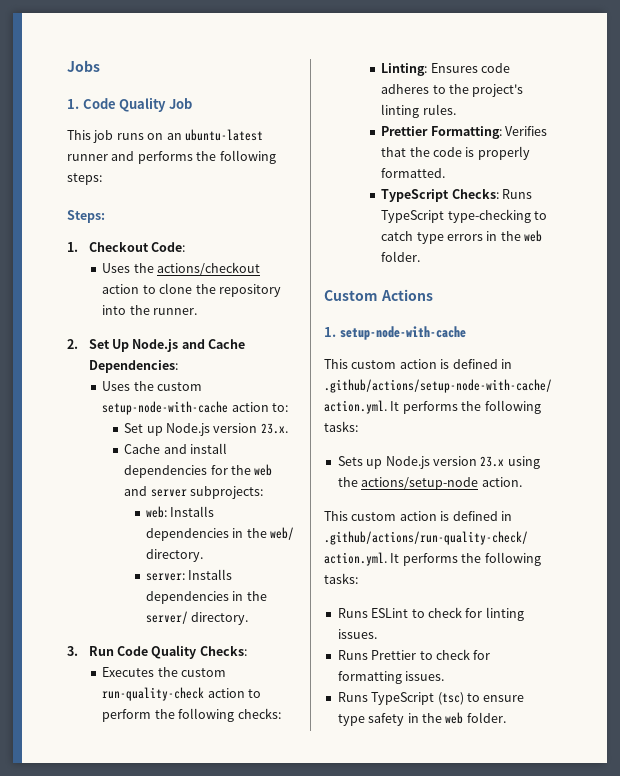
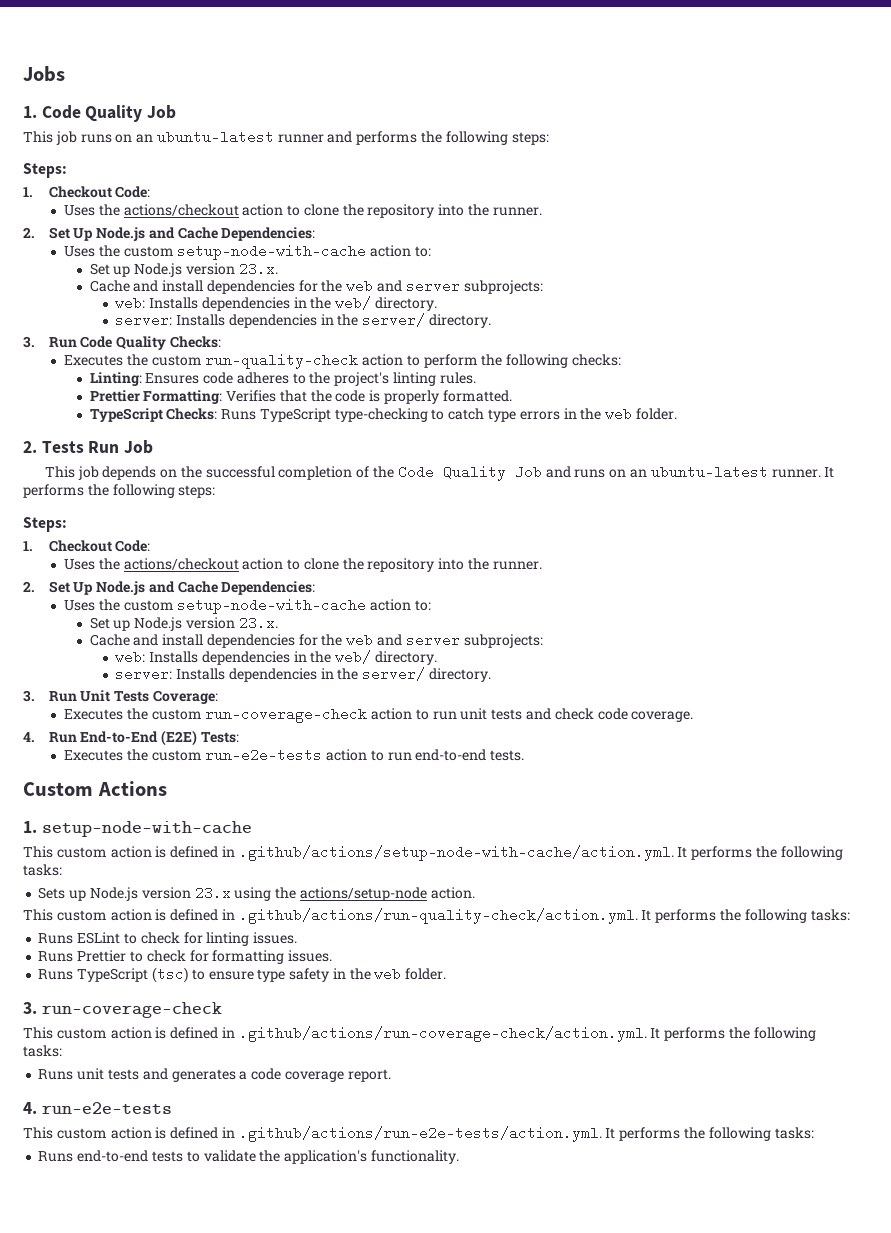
+ 2. Tests Run Job
+ This job depends on the successful completion of the Code Quality Job and runs on an ubuntu-latest runner. It performs the following steps:
+ Steps:
+ 1. Checkout Code:
+ Uses the actions/checkout action to clone the repository into the runner.
+ 2. Set Up Node.js and Cache Dependencies:
+ Uses the custom setup-node-with-cache action to:
+ Set up Node.js version 23.x.
+ Cache and install dependencies for the web and server subprojects:
+ web: Installs dependencies in the web/ directory.
+ server: Installs dependencies in the server/ directory.
+ 3. Run Unit Tests Coverage:
+ Executes the custom run-coverage-check action to run unit tests and check code coverage.
+ 4. Run End-to-End (E2E) Tests:
+ Executes the custom run-e2e-tests action to run end-to-end tests.
+ 3. run-coverage-check
+ This custom action is defined in .github/actions/run-coverage-check/action.yml. It performs the following tasks:
+ Runs unit tests and generates a code coverage report.
+ 4. run-e2e-tests
+ This custom action is defined in .github/actions/run-e2e-tests/action.yml. It performs the following tasks:
+ Runs end-to-end tests to validate the application's functionality.

